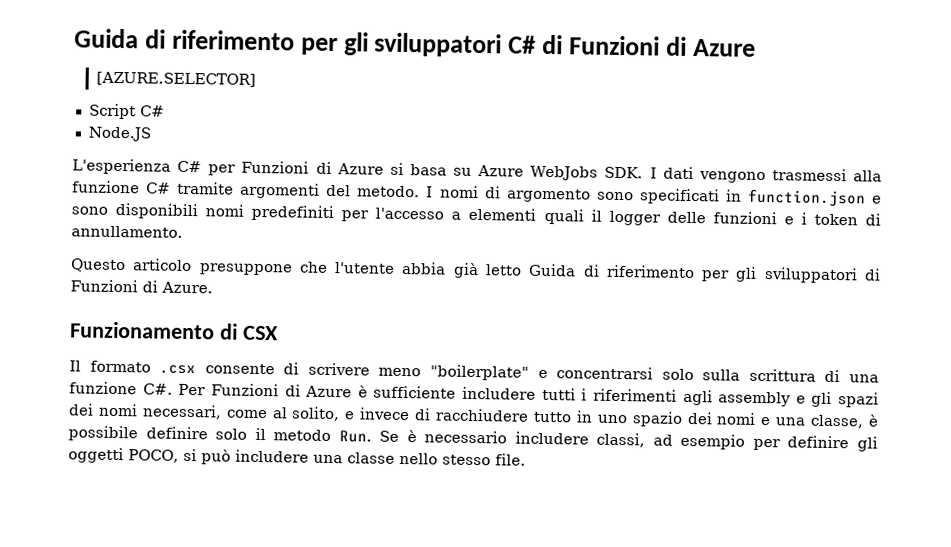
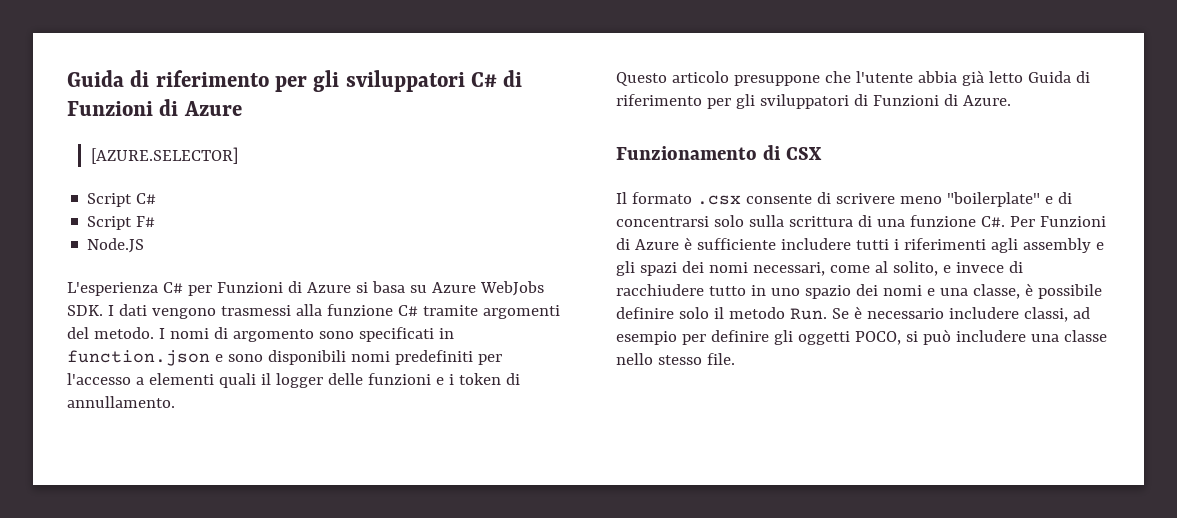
+ Script F#
- Il formato .csx consente di scrivere meno "boilerplate" e concentrarsi solo sulla scrittura di una funzione C#. Per Funzioni di Azure è sufficiente includere tutti i riferimenti agli assembly e gli spazi dei nomi necessari, come al solito, e invece di racchiudere tutto in uno spazio dei nomi e una classe, è possibile definire solo il metodo Run. Se è necessario includere classi, ad esempio per definire gli oggetti POCO, si può includere una classe nello stesso file.
+ Il formato .csx consente di scrivere meno "boilerplate" e di concentrarsi solo sulla scrittura di una funzione C#. Per Funzioni di Azure è sufficiente includere tutti i riferimenti agli assembly e gli spazi dei nomi necessari, come al solito, e invece di racchiudere tutto in uno spazio dei nomi e una classe, è possibile definire solo il metodo Run. Se è necessario includere classi, ad esempio per definire gli oggetti POCO, si può includere una classe nello stesso file.

